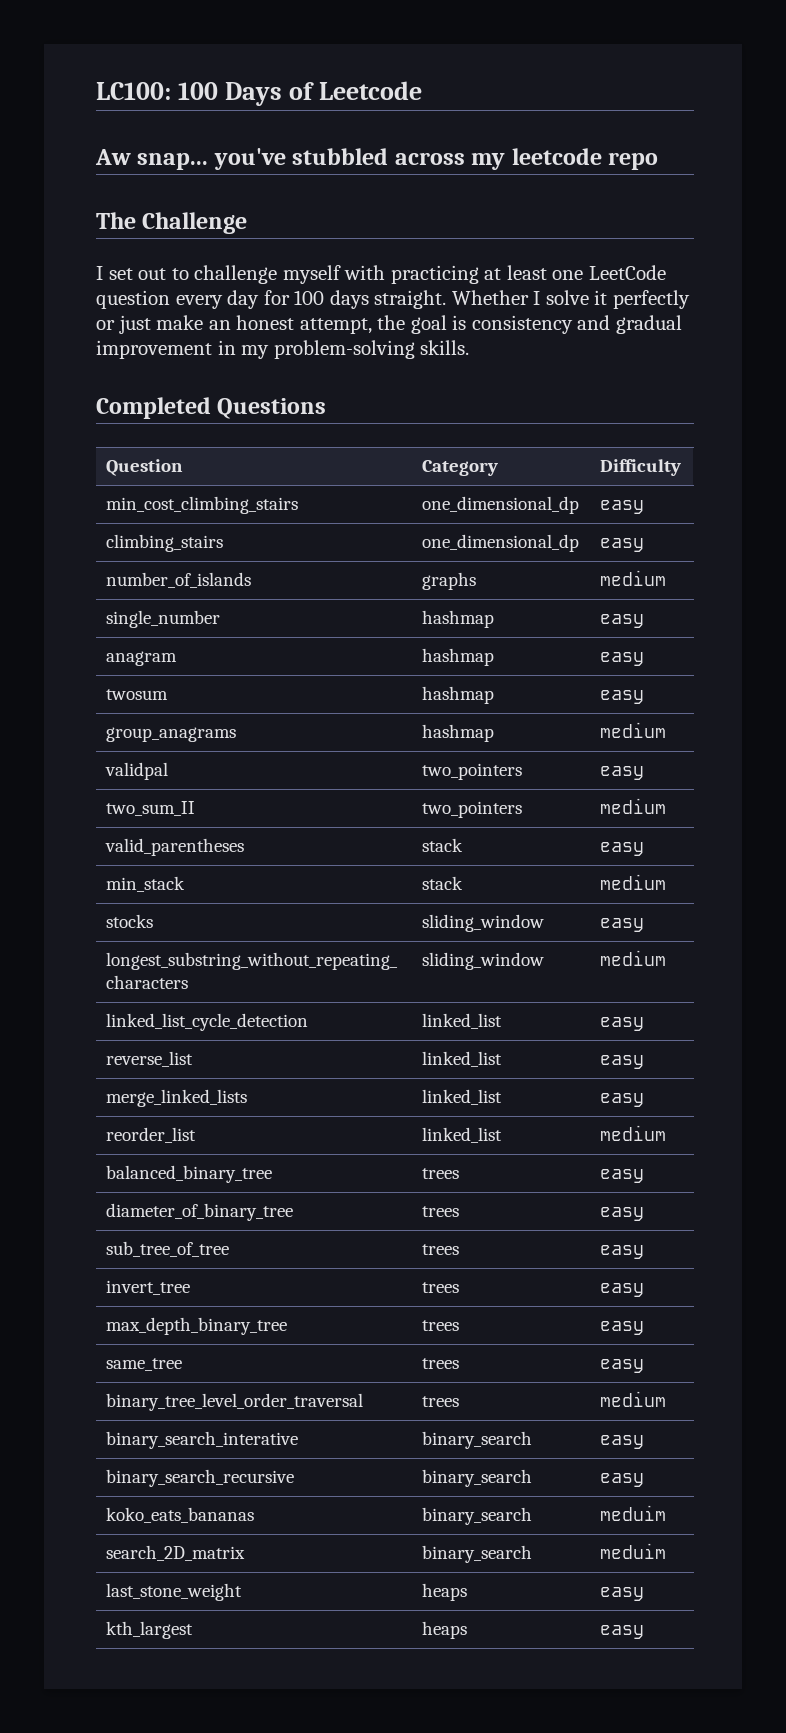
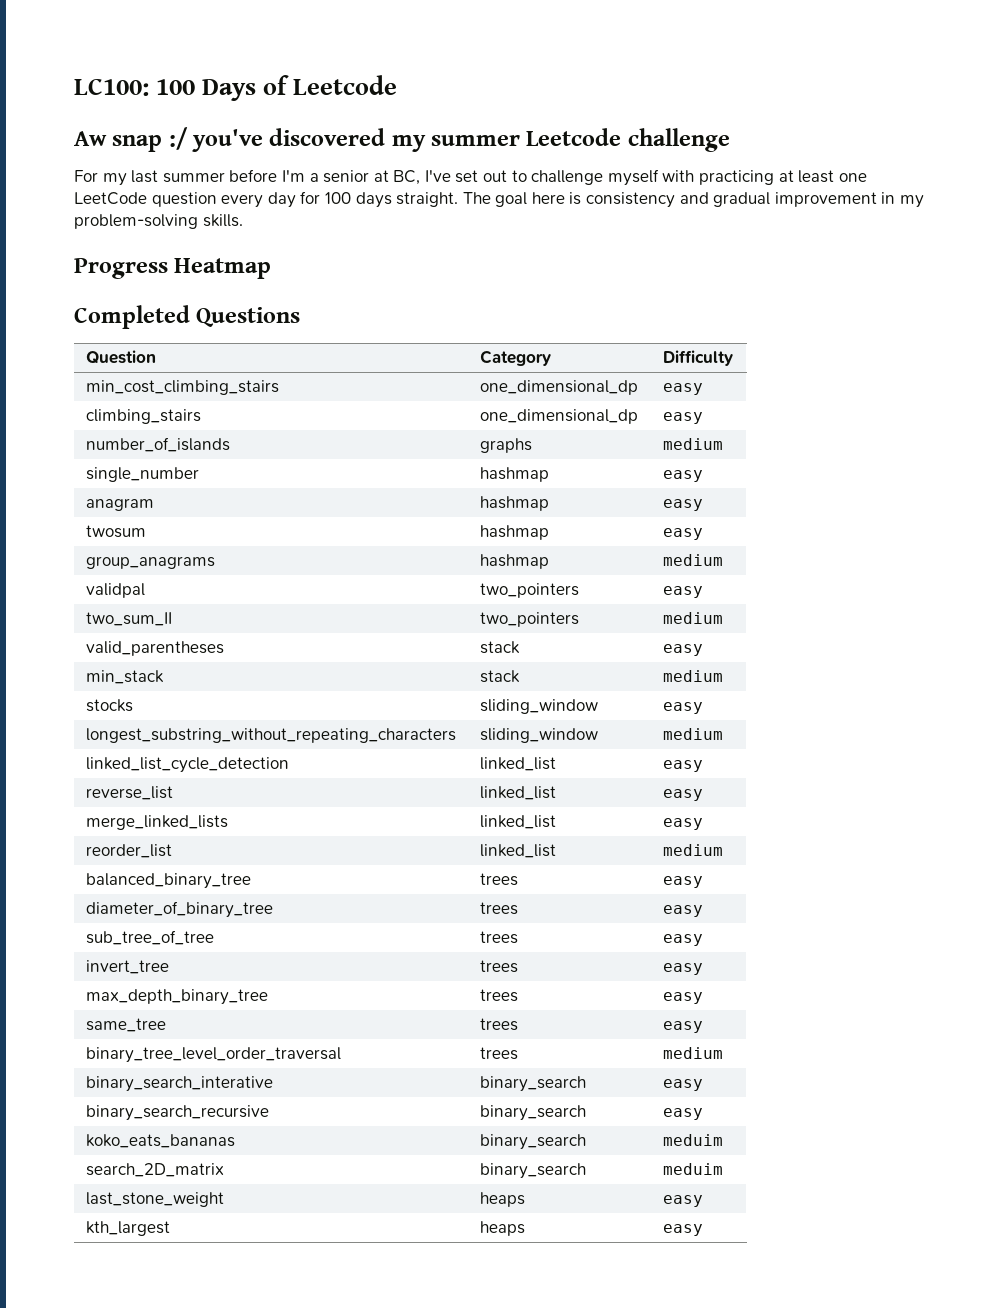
- Aw snap... you've stubbled across my leetcode repo
- The Challenge
- I set out to challenge myself with practicing at least one LeetCode question every day for 100 days straight.
+ Aw snap :/ you've discovered my summer Leetcode challenge
+ For my last summer before I'm a senior at BC, I've set out to challenge myself with practicing at least one LeetCode question every day for 100 days straight.
- Whether I solve it perfectly or just make an honest attempt, the goal is consistency and gradual improvement in my problem-solving skills.
+ The goal here is consistency and gradual improvement in my problem-solving skills.
+ Progress Heatmap

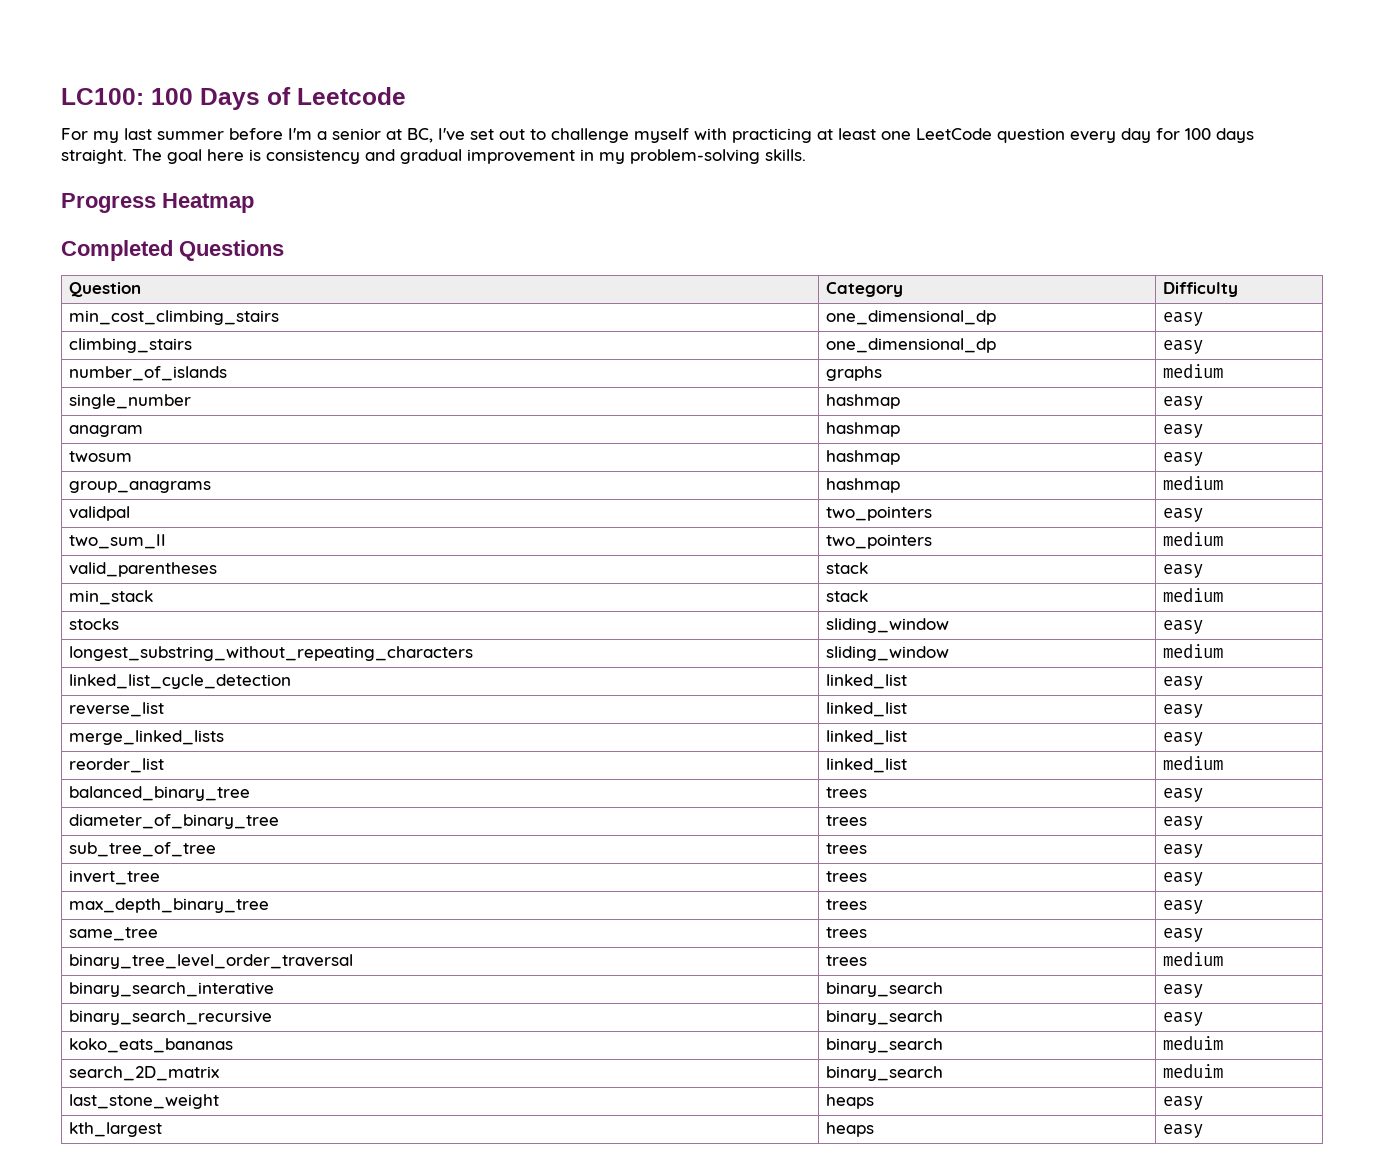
- Aw snap :/ you've discovered my summer Leetcode challenge

